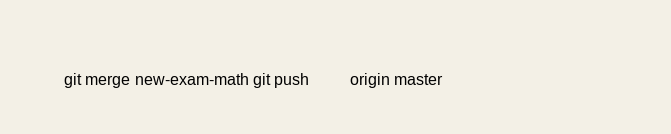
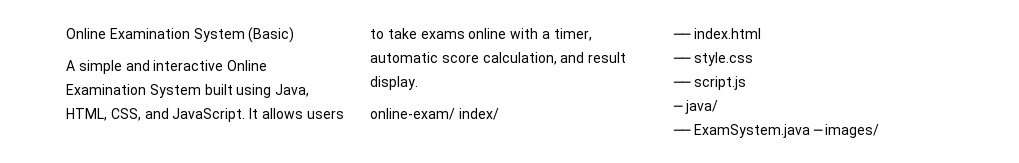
- git merge new-exam-math git push origin master
+ Online Examination System (Basic)
+ A simple and interactive Online Examination System built using Java, HTML, CSS, and JavaScript. It allows users to take exams online with a timer, automatic score calculation, and result display.
+ online-exam/ index/
+ ── index.html
+ ── style.css
+ ── script.js
+ ─ java/
+ ── ExamSystem.java ─ images/

